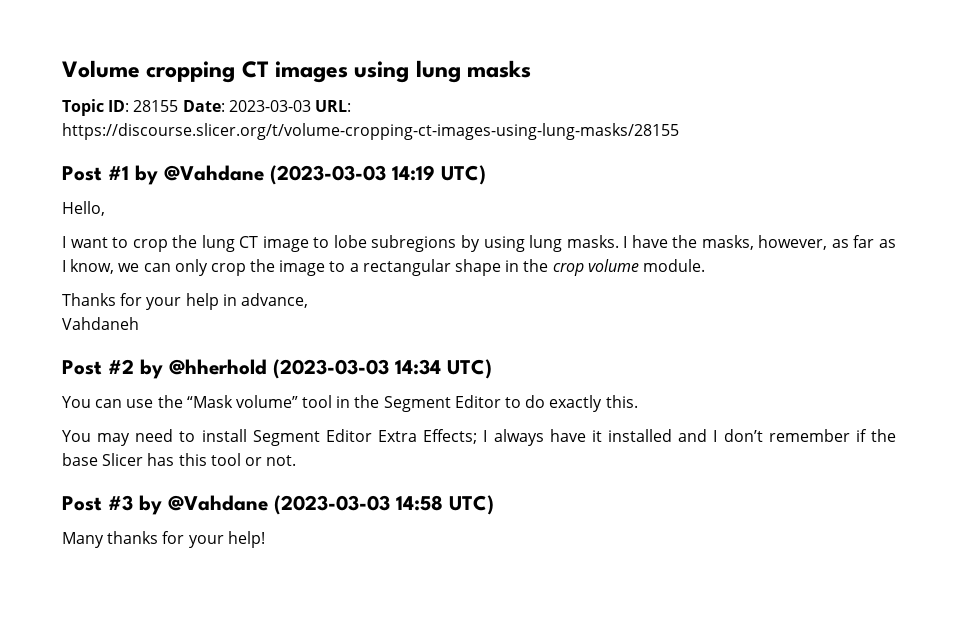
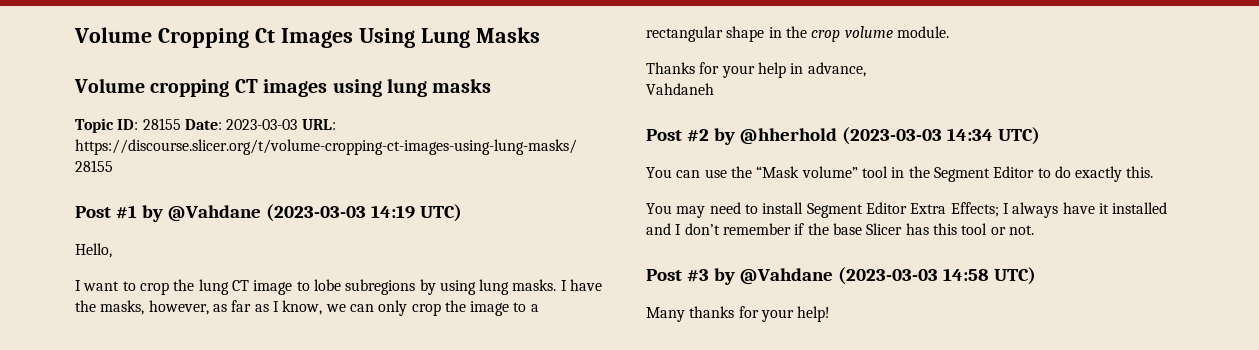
+ Volume Cropping Ct Images Using Lung Masks

